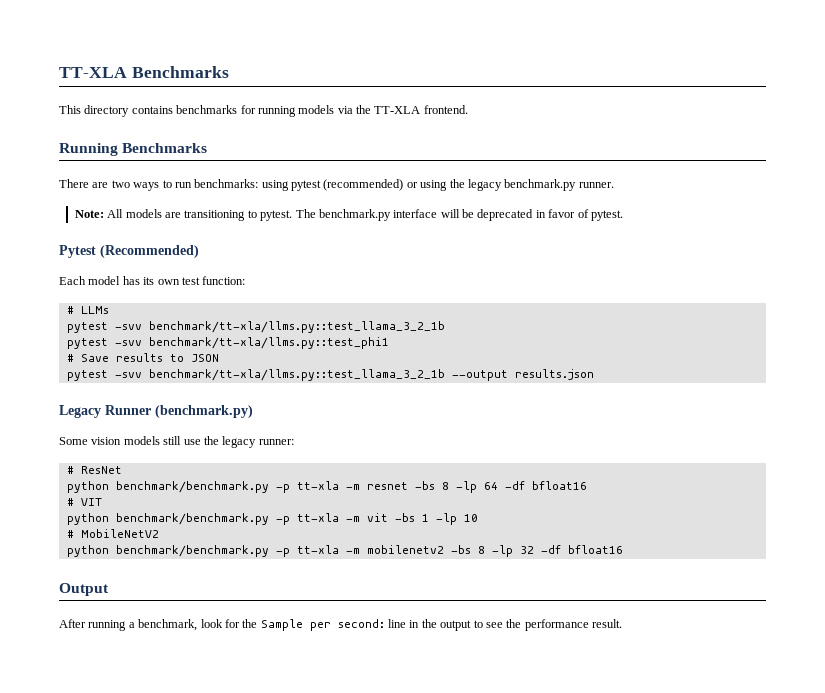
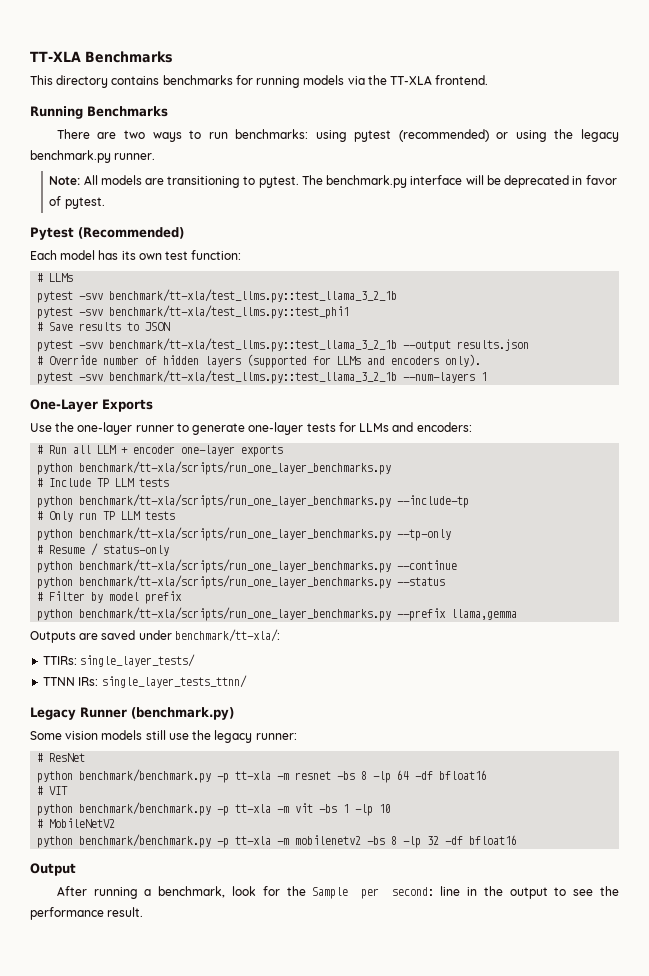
  # LLMs
- pytest -svv benchmark/tt-xla/llms.py::test_llama_3_2_1b
- pytest -svv benchmark/tt-xla/llms.py::test_phi1
+ pytest -svv benchmark/tt-xla/test_llms.py::test_llama_3_2_1b
+ pytest -svv benchmark/tt-xla/test_llms.py::test_phi1
- pytest -svv benchmark/tt-xla/llms.py::test_llama_3_2_1b --output results.json
+ pytest -svv benchmark/tt-xla/test_llms.py::test_llama_3_2_1b --output results.json
+ # Override number of hidden layers (supported for LLMs and encoders only).
+ pytest -svv benchmark/tt-xla/test_llms.py::test_llama_3_2_1b --num-layers 1
+ One-Layer Exports
+ Use the one-layer runner to generate one-layer tests for LLMs and encoders:
+ # Run all LLM + encoder one-layer exports
+ python benchmark/tt-xla/scripts/run_one_layer_benchmarks.py
+ # Include TP LLM tests
+ python benchmark/tt-xla/scripts/run_one_layer_benchmarks.py --include-tp
+ # Only run TP LLM tests
+ python benchmark/tt-xla/scripts/run_one_layer_benchmarks.py --tp-only
+ # Resume / status-only
+ python benchmark/tt-xla/scripts/run_one_layer_benchmarks.py --continue
+ python benchmark/tt-xla/scripts/run_one_layer_benchmarks.py --status
+ # Filter by model prefix
+ python benchmark/tt-xla/scripts/run_one_layer_benchmarks.py --prefix llama,gemma
+ Outputs are saved under benchmark/tt-xla/:
+ TTIRs: single_layer_tests/
+ TTNN IRs: single_layer_tests_ttnn/

